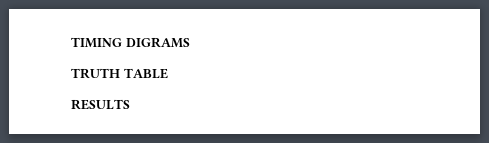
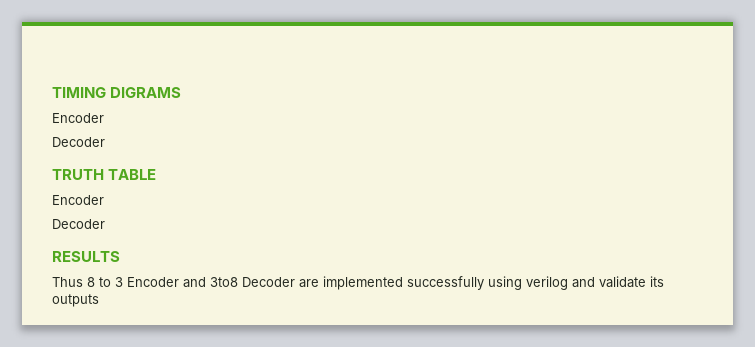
  TIMING DIGRAMS
+ Encoder
+ Decoder
  TRUTH TABLE
+ Encoder
+ Decoder
+ Thus 8 to 3 Encoder and 3to8 Decoder are implemented successfully using verilog and validate its outputs

